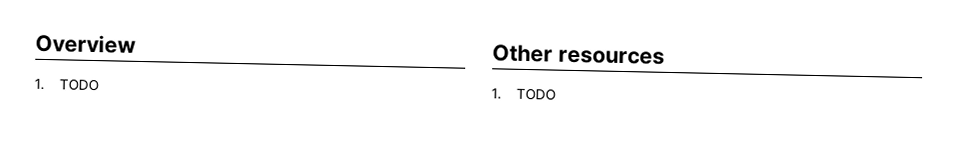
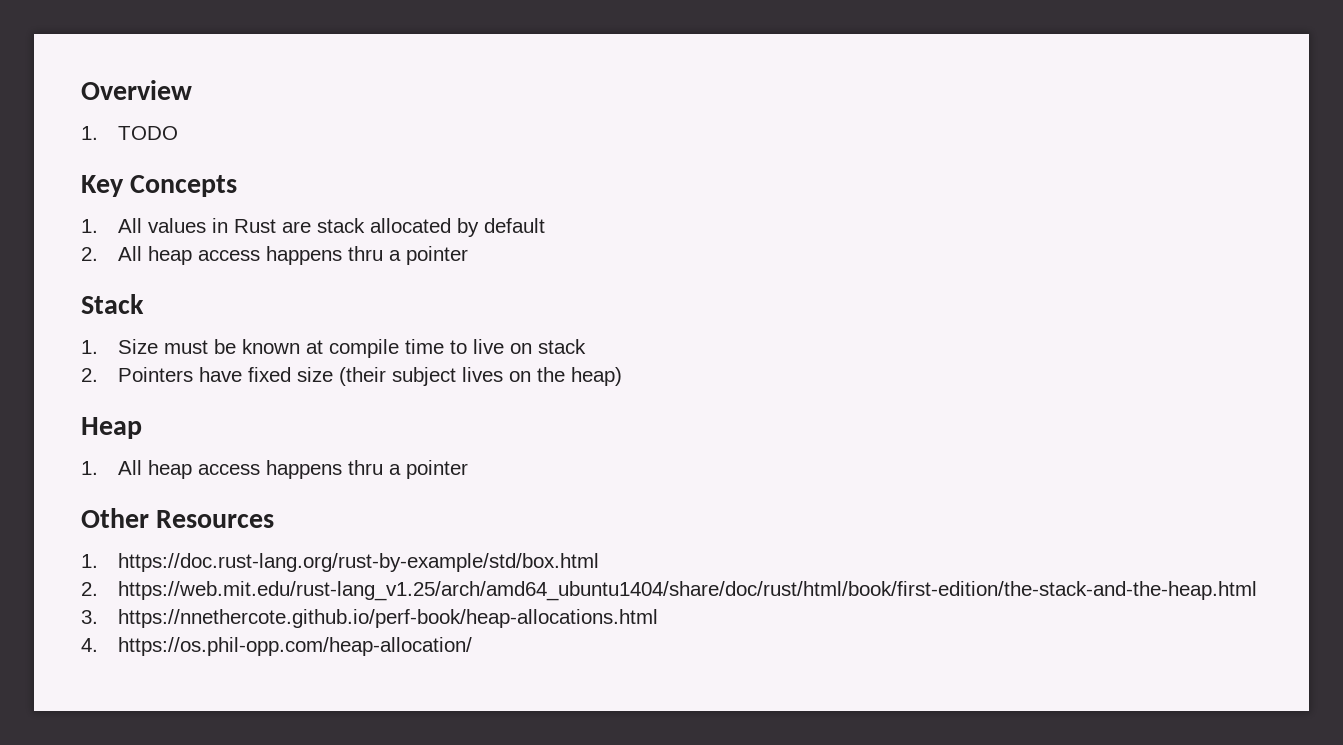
- Other resources
- 1. TODO
+ Key Concepts
+ 1. All values in Rust are stack allocated by default
+ 2. All heap access happens thru a pointer
+ Stack
+ 1. Size must be known at compile time to live on stack
+ 2. Pointers have fixed size (their subject lives on the heap)
+ Heap
+ 1. All heap access happens thru a pointer
+ Other Resources
+ 1. https://doc.rust-lang.org/rust-by-example/std/box.html
+ 2. https://web.mit.edu/rust-lang_v1.25/arch/amd64_ubuntu1404/share/doc/rust/html/book/first-edition/the-stack-and-the-heap.html
+ 3. https://nnethercote.github.io/perf-book/heap-allocations.html
+ 4. https://os.phil-opp.com/heap-allocation/

